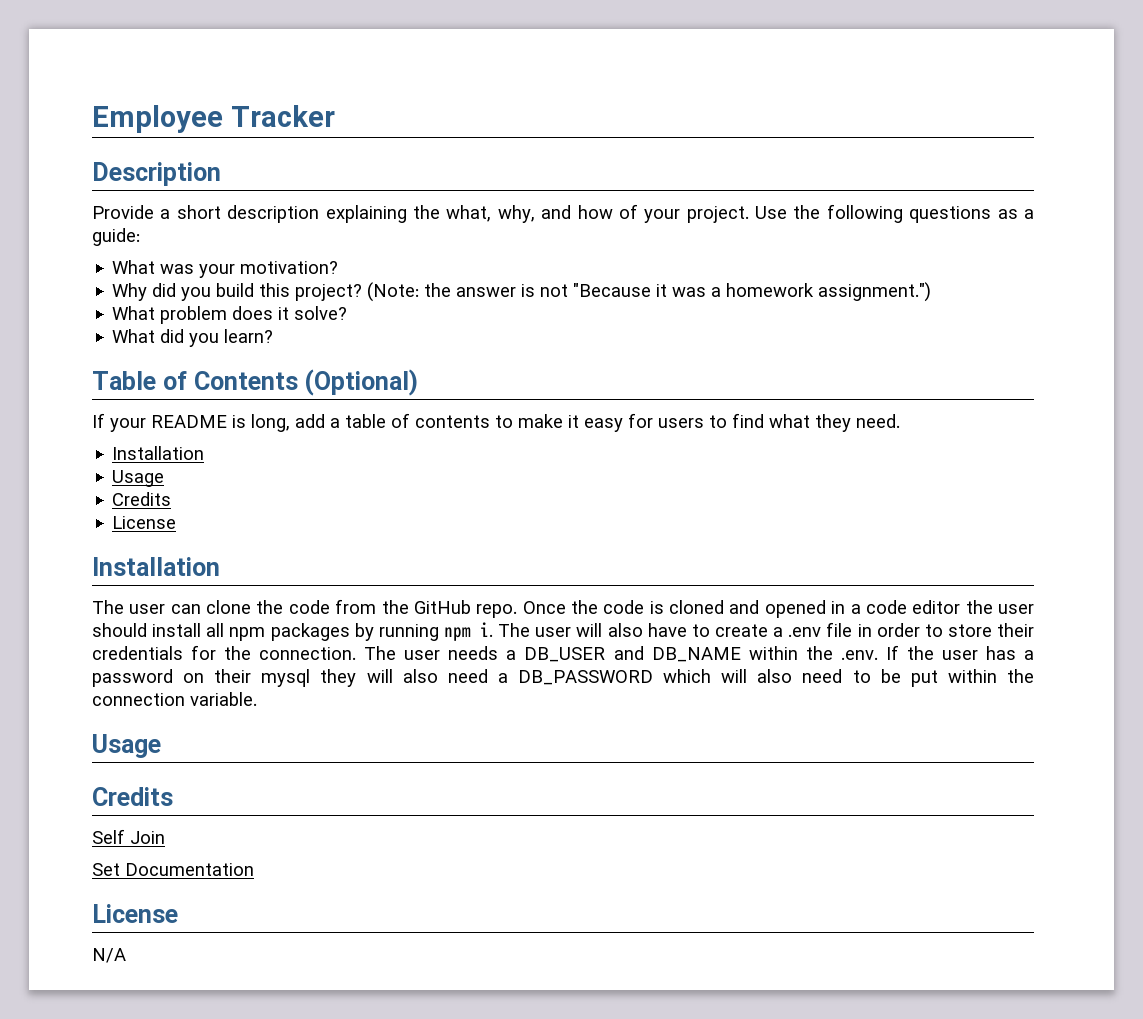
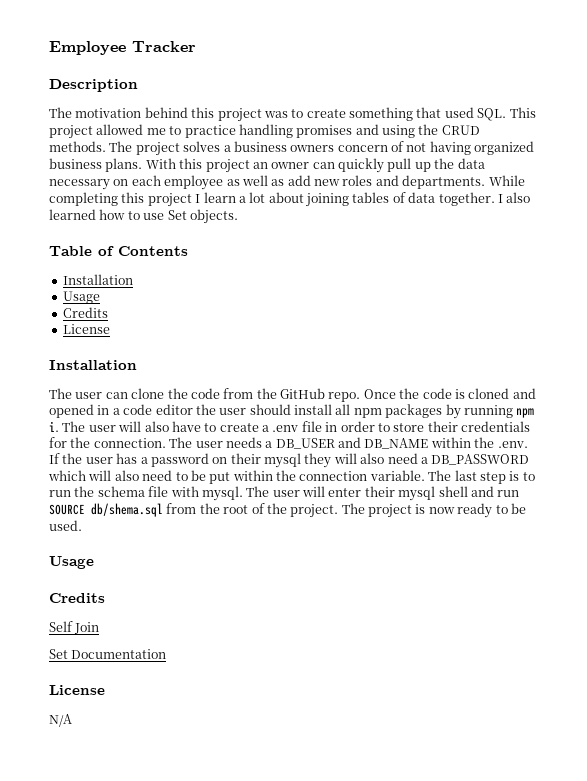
- Provide a short description explaining the what, why, and how of your project. Use the following questions as a guide:
- What was your motivation?
- Why did you build this project? (Note: the answer is not "Because it was a homework assignment.")
- What problem does it solve?
- What did you learn?
- Table of Contents (Optional)
- If your README is long, add a table of contents to make it easy for users to find what they need.
+ The motivation behind this project was to create something that used SQL. This project allowed me to practice handling promises and using the CRUD methods. The project solves a business owners concern of not having organized business plans. With this project an owner can quickly pull up the data necessary on each employee as well as add new roles and departments. While completing this project I learn a lot about joining tables of data together. I also learned how to use Set objects.
+ Table of Contents
+ The last step is to run the schema file with mysql. The user will enter their mysql shell and run SOURCE db/shema.sql from the root of the project. The project is now ready to be used.

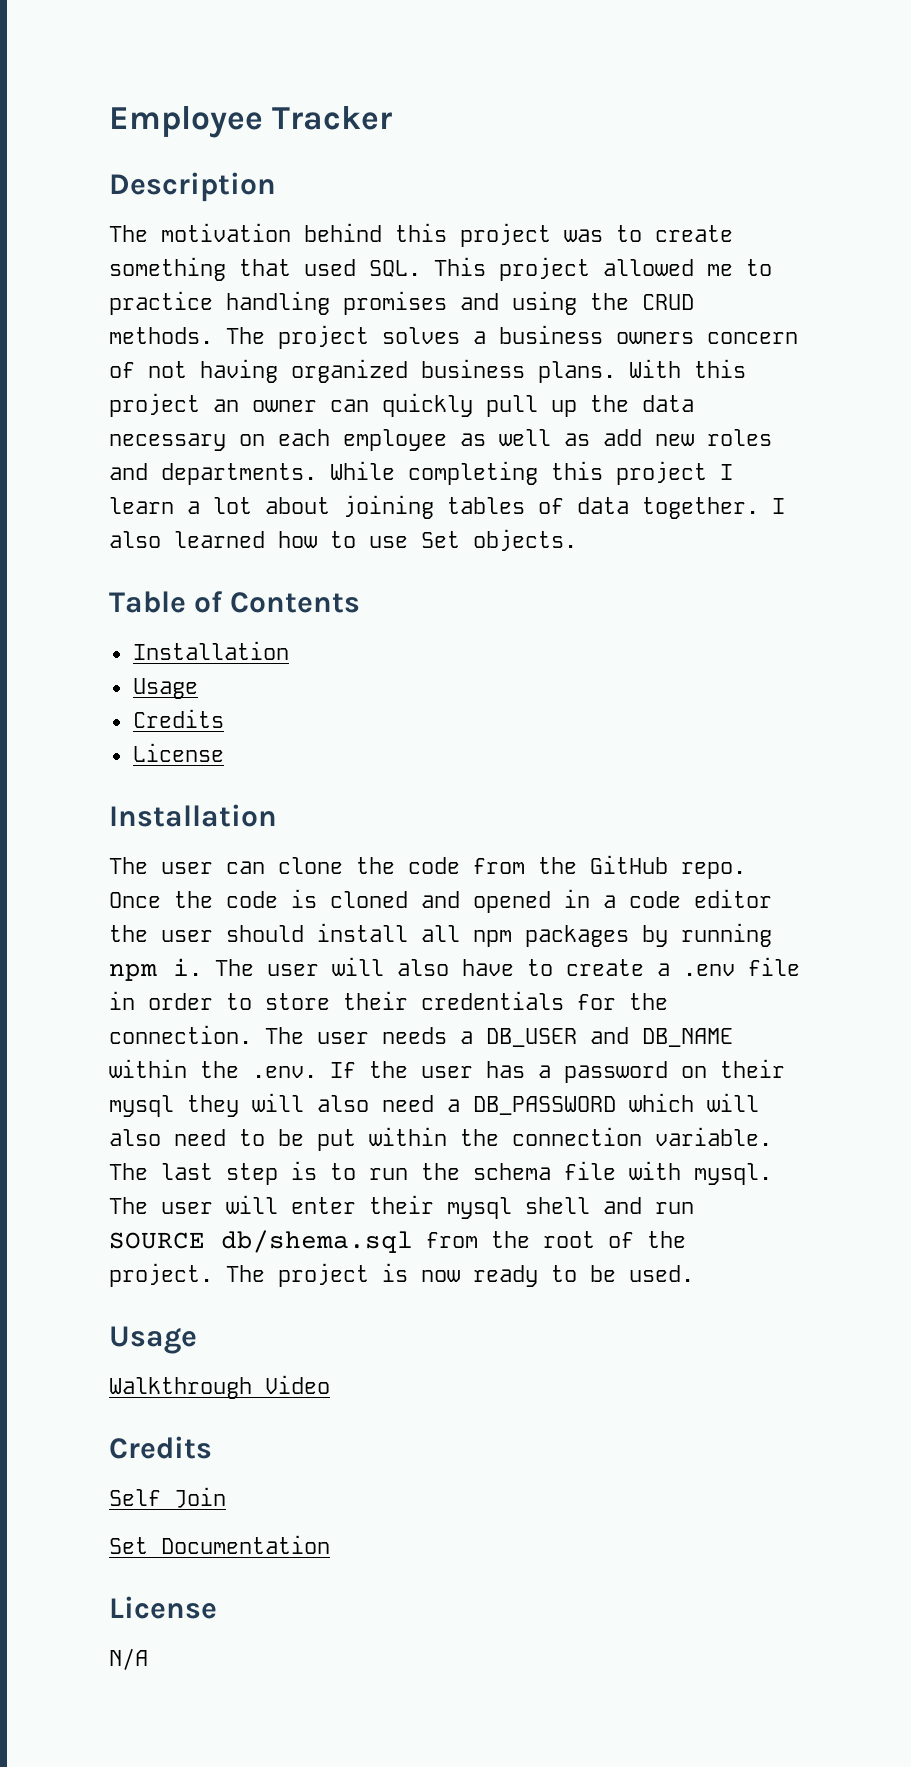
+ Walkthrough Video

